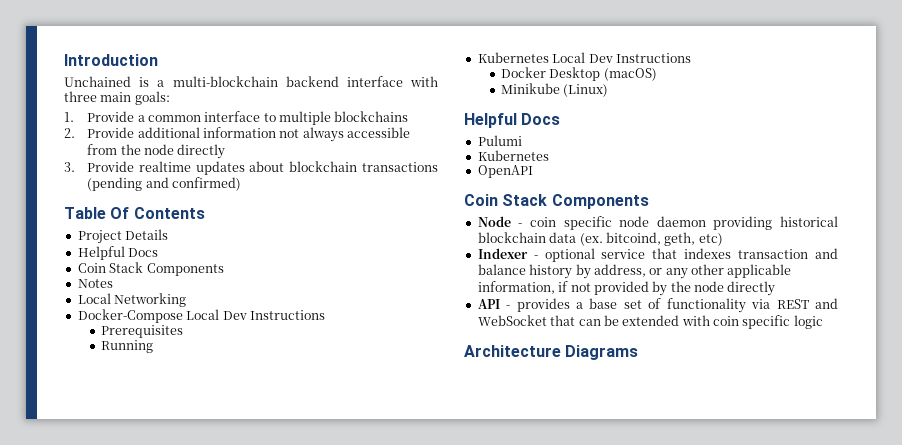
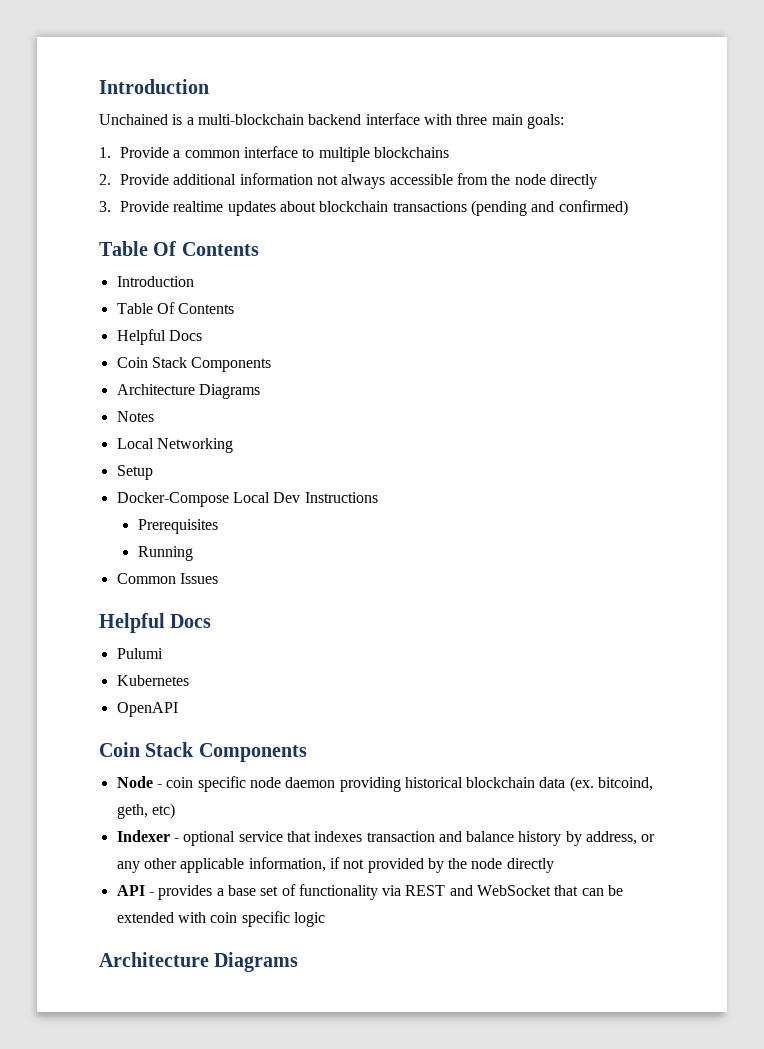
  3. Provide realtime updates about blockchain transactions (pending and confirmed)
  Table Of Contents
- Project Details
+ Introduction
+ Table Of Contents
  Helpful Docs
  Coin Stack Components
+ Architecture Diagrams
+ Setup
- Kubernetes Local Dev Instructions
- Docker Desktop (macOS)
- Minikube (Linux)
+ Common Issues

